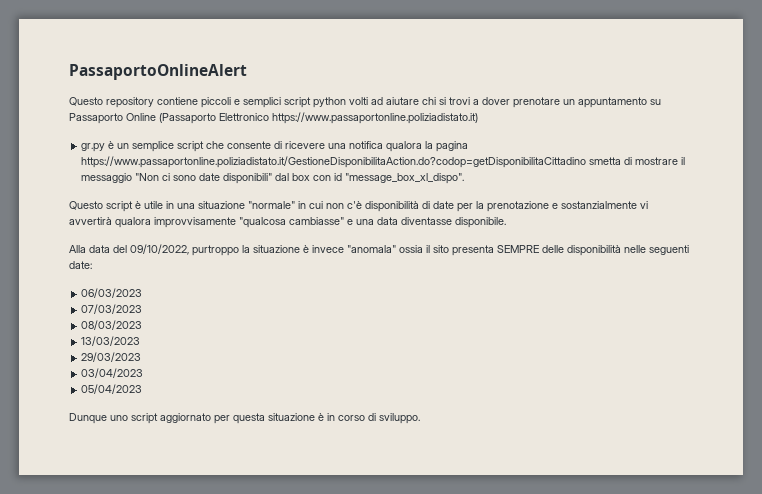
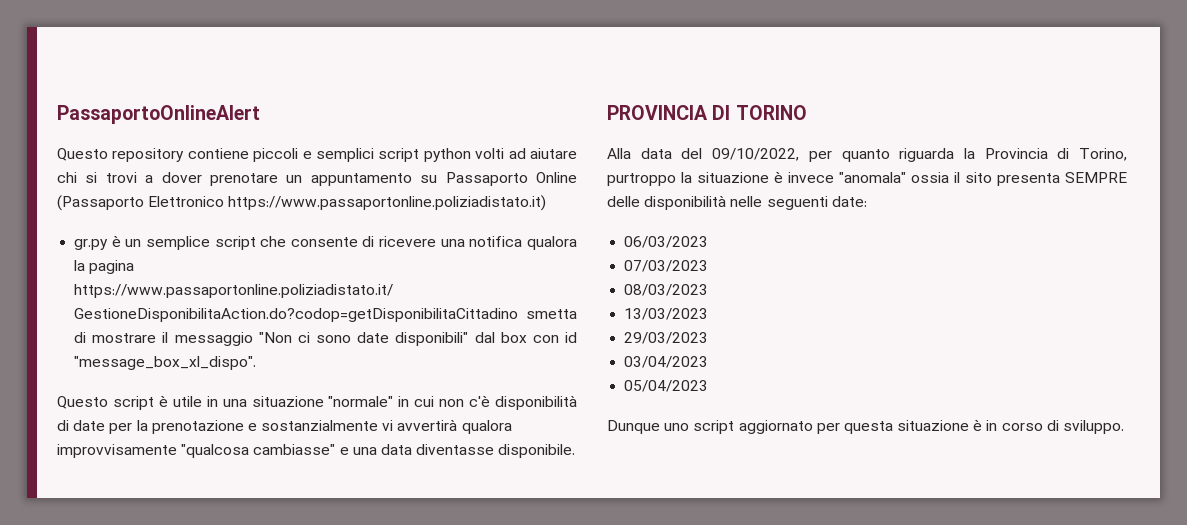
+ PROVINCIA DI TORINO
- Alla data del 09/10/2022, purtroppo la situazione è invece "anomala" ossia il sito presenta SEMPRE delle disponibilità nelle seguenti date:
+ Alla data del 09/10/2022, per quanto riguarda la Provincia di Torino, purtroppo la situazione è invece "anomala" ossia il sito presenta SEMPRE delle disponibilità nelle seguenti date:

